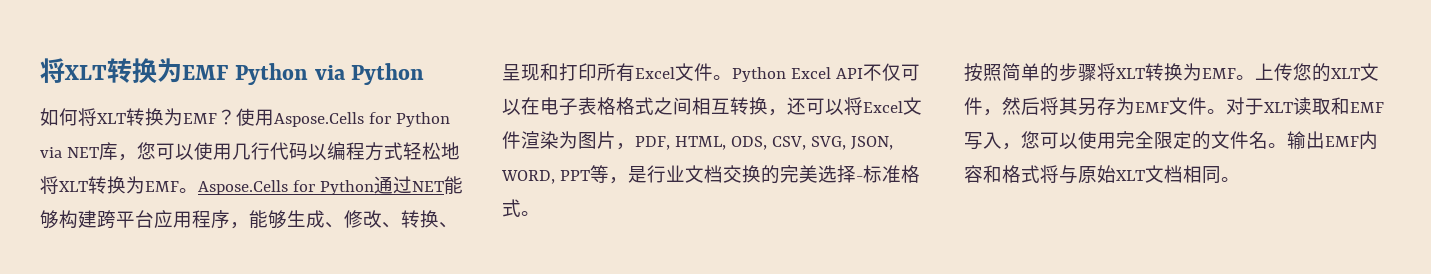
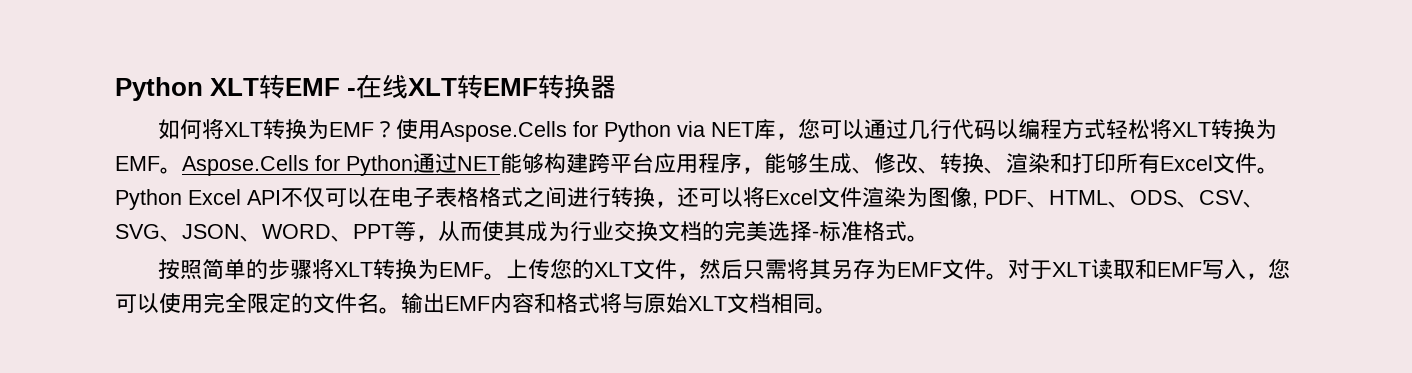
- 将XLT转换为EMF Python via Python
+ Python XLT转EMF -在线XLT转EMF转换器
- 使用Aspose.Cells for Python via NET库，您可以使用几行代码以编程方式轻松地将XLT转换为EMF。
+ 使用Aspose.Cells for Python via NET库，您可以通过几行代码以编程方式轻松将XLT转换为EMF。
- Aspose.Cells for Python通过NET能够构建跨平台应用程序，能够生成、修改、转换、呈现和打印所有Excel文件。
+ Aspose.Cells for Python通过NET能够构建跨平台应用程序，能够生成、修改、转换、渲染和打印所有Excel文件。
- Python Excel API不仅可以在电子表格格式之间相互转换，还可以将Excel文件渲染为图片，PDF, HTML, ODS, CSV, SVG, JSON, WORD, PPT等，是行业文档交换的完美选择-标准格式。
+ Python Excel API不仅可以在电子表格格式之间进行转换，还可以将Excel文件渲染为图像, PDF、HTML、ODS、CSV、SVG、JSON、WORD、PPT等，从而使其成为行业交换文档的完美选择-标准格式。
- 上传您的XLT文件，然后将其另存为EMF文件。
+ 上传您的XLT文件，然后只需将其另存为EMF文件。

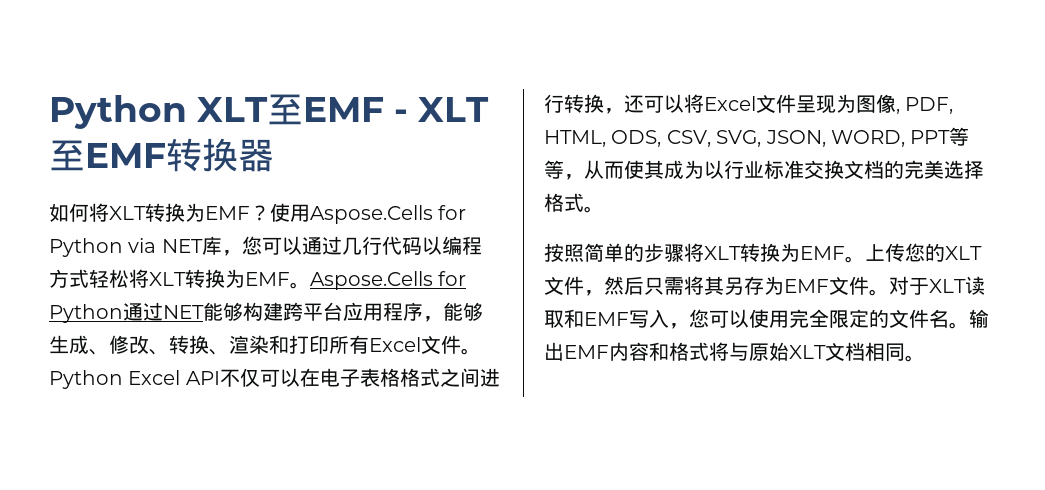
- Python XLT转EMF -在线XLT转EMF转换器
+ Python XLT至EMF - XLT至EMF转换器
- Python Excel API不仅可以在电子表格格式之间进行转换，还可以将Excel文件渲染为图像, PDF、HTML、ODS、CSV、SVG、JSON、WORD、PPT等，从而使其成为行业交换文档的完美选择-标准格式。
+ Python Excel API不仅可以在电子表格格式之间进行转换，还可以将Excel文件呈现为图像, PDF, HTML, ODS, CSV, SVG, JSON, WORD, PPT等等，从而使其成为以行业标准交换文档的完美选择格式。

